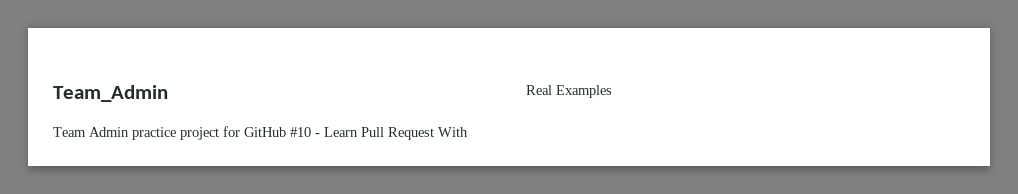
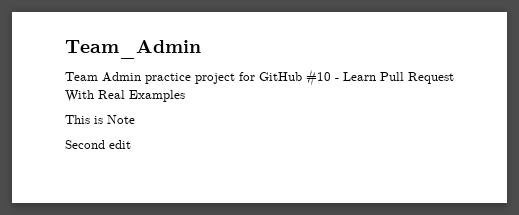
+ This is Note
+ Second edit

